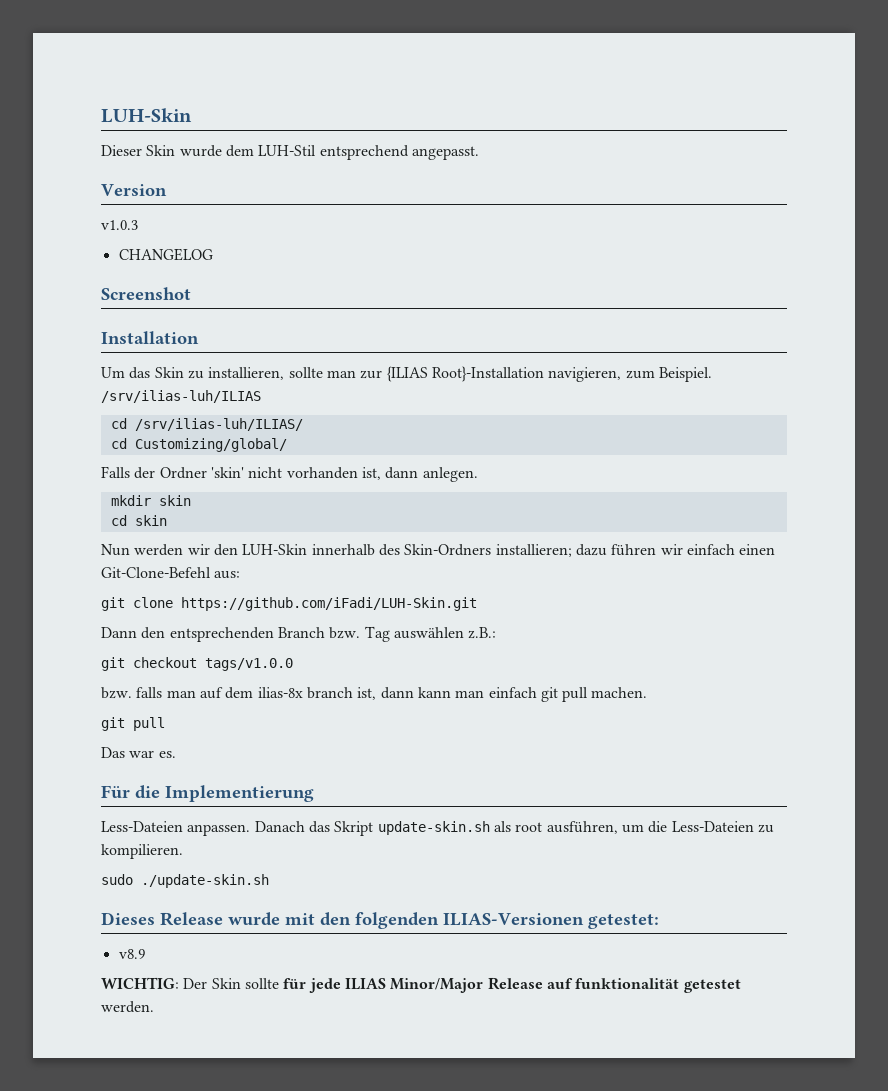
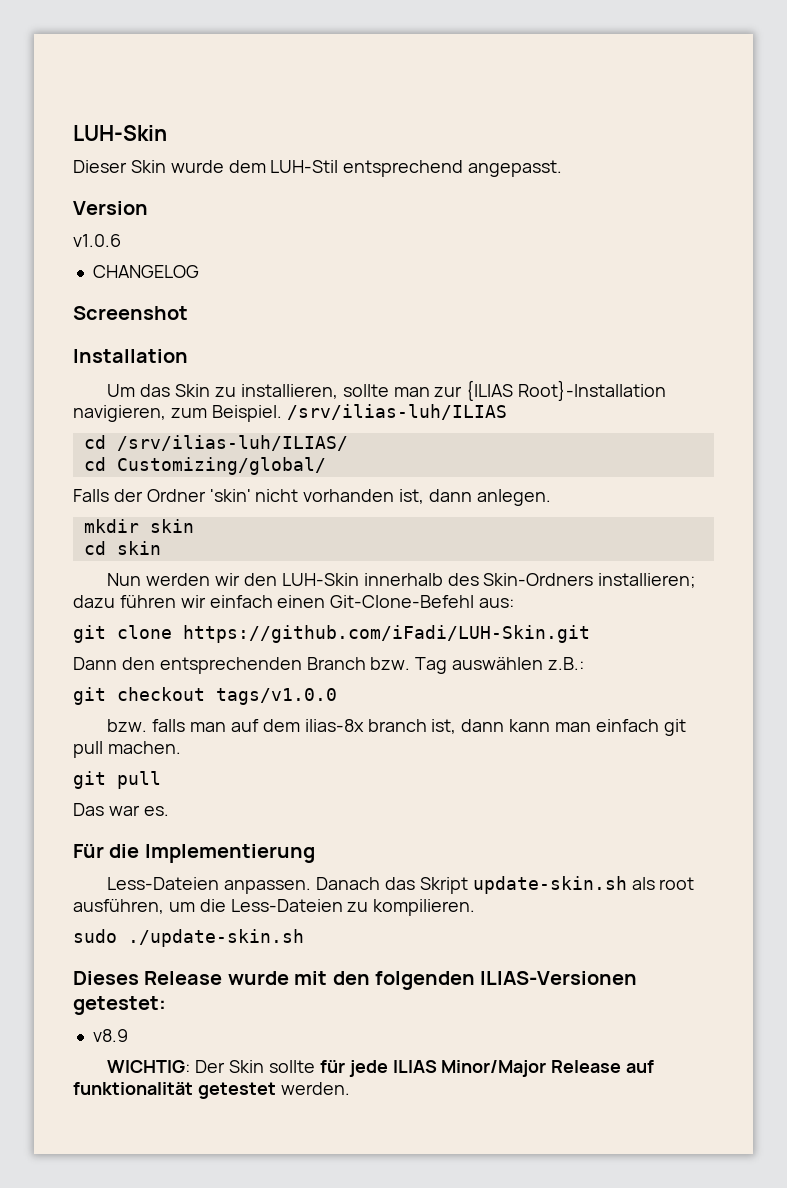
- v1.0.3
+ v1.0.6

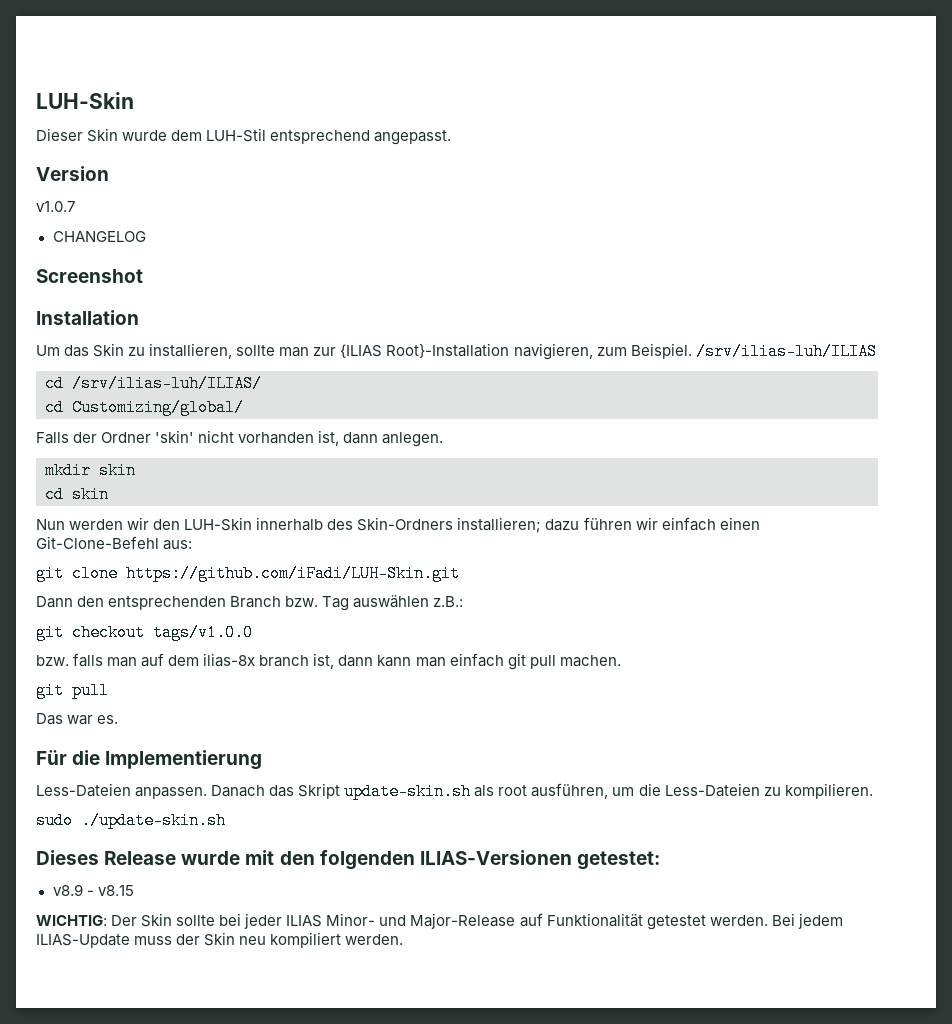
- v1.0.6
+ v1.0.7
- v8.9
+ v8.9 - v8.15
- WICHTIG: Der Skin sollte für jede ILIAS Minor/Major Release auf funktionalität getestet werden.
+ WICHTIG: Der Skin sollte bei jeder ILIAS Minor- und Major-Release auf Funktionalität getestet werden. Bei jedem ILIAS-Update muss der Skin neu kompiliert werden.

